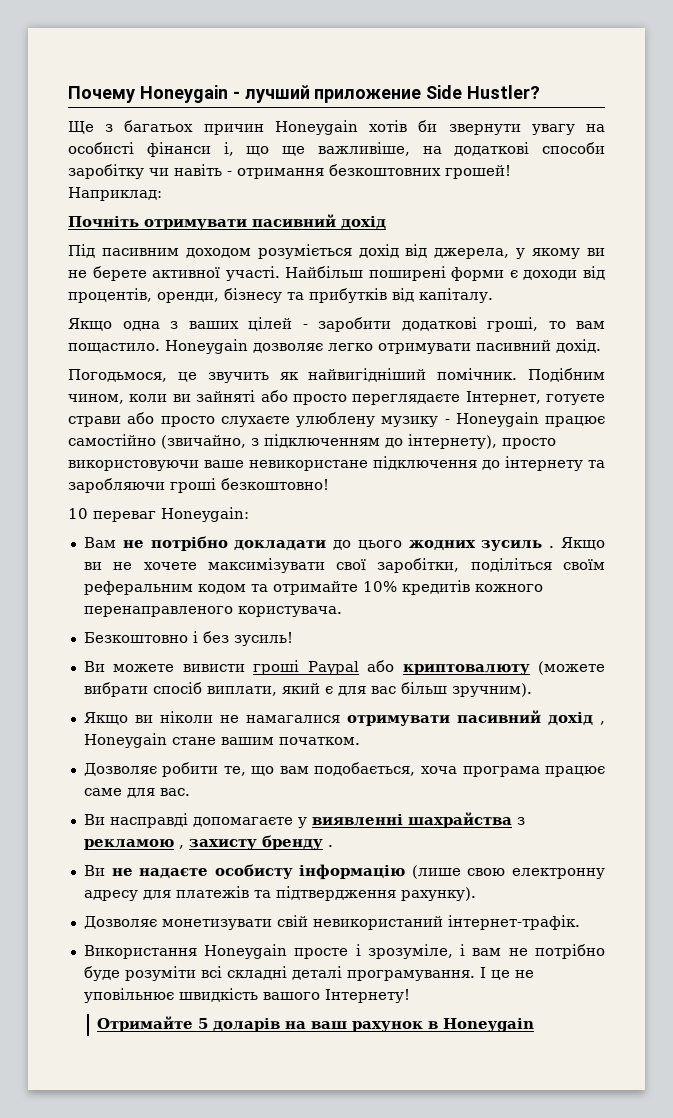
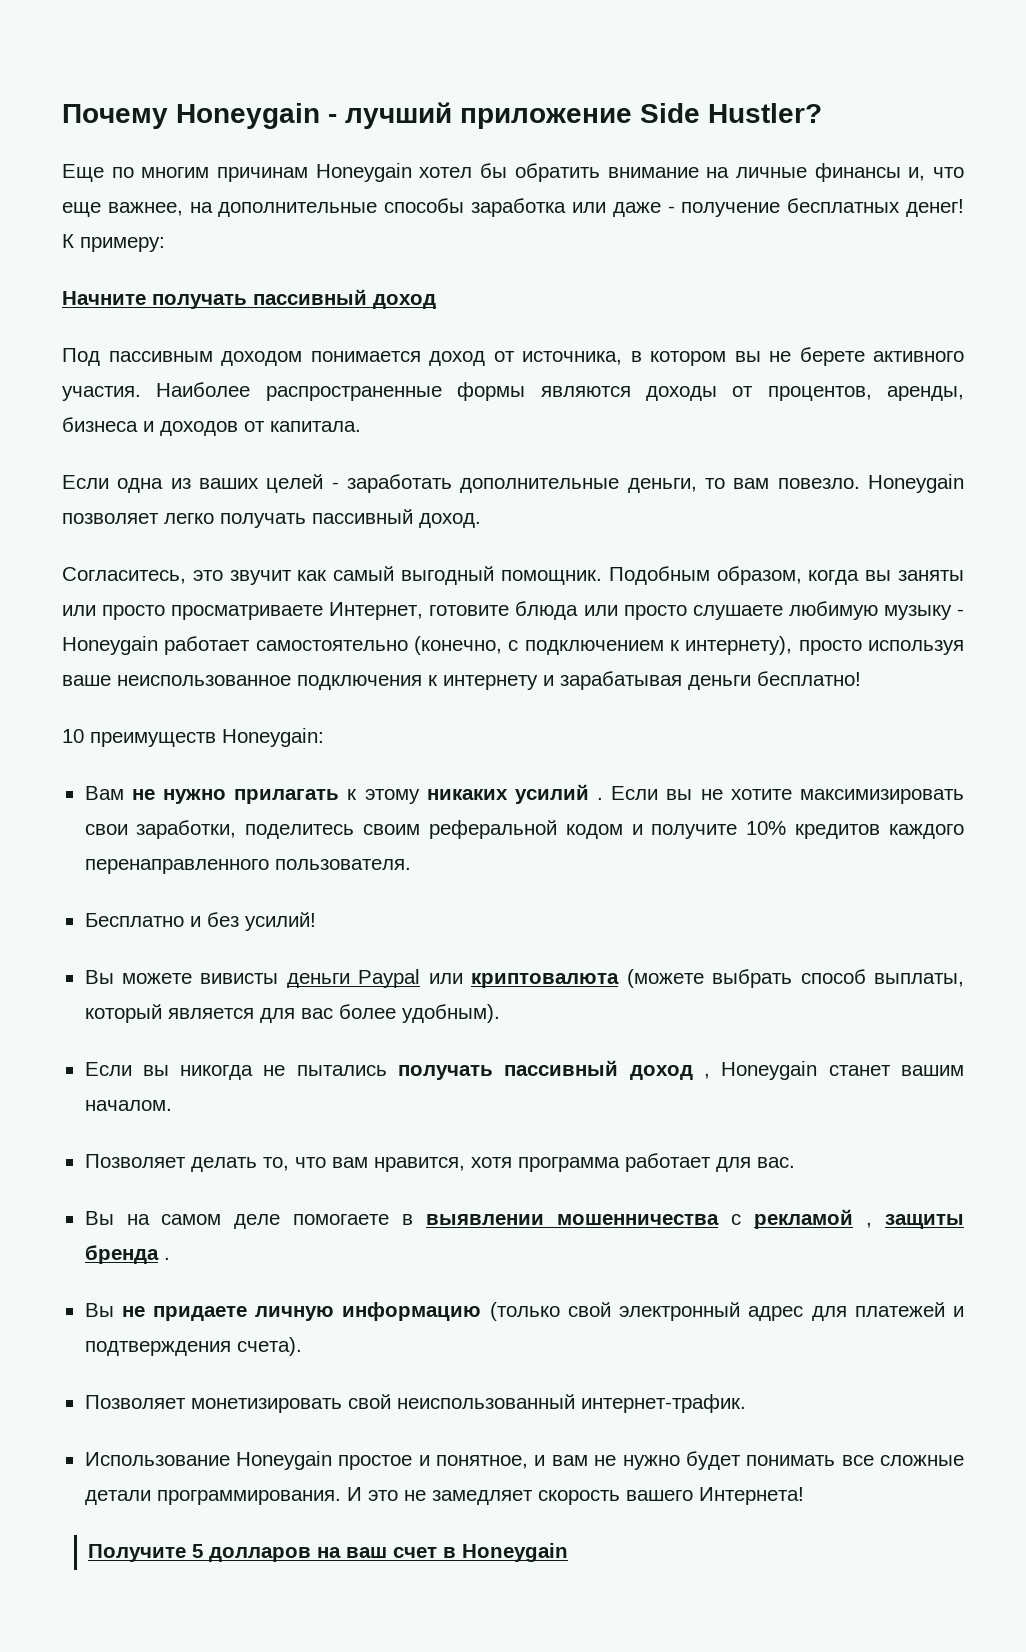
- Ще з багатьох причин Honeygain хотів би звернути увагу на особисті фінанси і, що ще важливіше, на додаткові способи заробітку чи навіть - отримання безкоштовних грошей! Наприклад:
- Почніть отримувати пасивний дохід
- Під пасивним доходом розуміється дохід від джерела, у якому ви не берете активної участі. Найбільш поширені форми є доходи від процентів, оренди, бізнесу та прибутків від капіталу.
- Якщо одна з ваших цілей - заробити додаткові гроші, то вам пощастило. Honeygain дозволяє легко отримувати пасивний дохід.
- Погодьмося, це звучить як найвигідніший помічник. Подібним чином, коли ви зайняті або просто переглядаєте Інтернет, готуєте страви або просто слухаєте улюблену музику - Honeygain працює самостійно (звичайно, з підключенням до інтернету), просто використовуючи ваше невикористане підключення до інтернету та заробляючи гроші безкоштовно!
+ Еще по многим причинам Honeygain хотел бы обратить внимание на личные финансы и, что еще важнее, на дополнительные способы заработка или даже - получение бесплатных денег! К примеру:
+ Начните получать пассивный доход
+ Под пассивным доходом понимается доход от источника, в котором вы не берете активного участия. Наиболее распространенные формы являются доходы от процентов, аренды, бизнеса и доходов от капитала.
+ Если одна из ваших целей - заработать дополнительные деньги, то вам повезло. Honeygain позволяет легко получать пассивный доход.
+ Согласитесь, это звучит как самый выгодный помощник. Подобным образом, когда вы заняты или просто просматриваете Интернет, готовите блюда или просто слушаете любимую музыку - Honeygain работает самостоятельно (конечно, с подключением к интернету), просто используя ваше неиспользованное подключения к интернету и зарабатывая деньги бесплатно!
- 10 переваг Honeygain:
+ 10 преимуществ Honeygain:
- Вам не потрібно докладати до цього жодних зусиль . Якщо ви не хочете максимізувати свої заробітки, поділіться своїм реферальним кодом та отримайте 10% кредитів кожного перенаправленого користувача.
- Безкоштовно і без зусиль!
- Ви можете вивисти гроші Paypal або криптовалюту (можете вибрати спосіб виплати, який є для вас більш зручним).
- Якщо ви ніколи не намагалися отримувати пасивний дохід , Honeygain стане вашим початком.
- Дозволяє робити те, що вам подобається, хоча програма працює саме для вас.
- Ви насправді допомагаєте у виявленні шахрайства з рекламою , захисту бренду .
- Ви не надаєте особисту інформацію (лише свою електронну адресу для платежів та підтвердження рахунку).
- Дозволяє монетизувати свій невикористаний інтернет-трафік.
- Використання Honeygain просте і зрозуміле, і вам не потрібно буде розуміти всі складні деталі програмування. І це не уповільнює швидкість вашого Інтернету!
- Отримайте 5 доларів на ваш рахунок в Honeygain
+ Вам не нужно прилагать к этому никаких усилий . Если вы не хотите максимизировать свои заработки, поделитесь своим реферальной кодом и получите 10% кредитов каждого перенаправленного пользователя.
+ Бесплатно и без усилий!
+ Вы можете вивисты деньги Paypal или криптовалюта (можете выбрать способ выплаты, который является для вас более удобным).
+ Если вы никогда не пытались получать пассивный доход , Honeygain станет вашим началом.
+ Позволяет делать то, что вам нравится, хотя программа работает для вас.
+ Вы на самом деле помогаете в выявлении мошенничества с рекламой , защиты бренда .
+ Вы не придаете личную информацию (только свой электронный адрес для платежей и подтверждения счета).
+ Позволяет монетизировать свой неиспользованный интернет-трафик.
+ Использование Honeygain простое и понятное, и вам не нужно будет понимать все сложные детали программирования. И это не замедляет скорость вашего Интернета!
+ Получите 5 долларов на ваш счет в Honeygain

